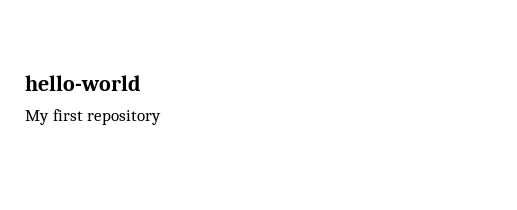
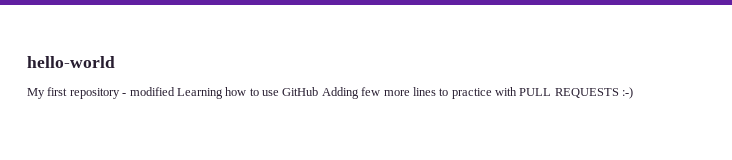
- My first repository
+ My first repository - modified Learning how to use GitHub Adding few more lines to practice with PULL REQUESTS :-)

